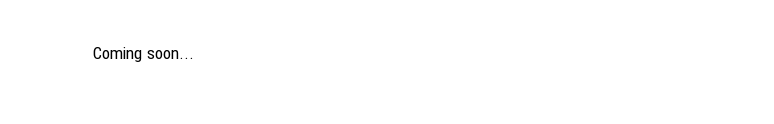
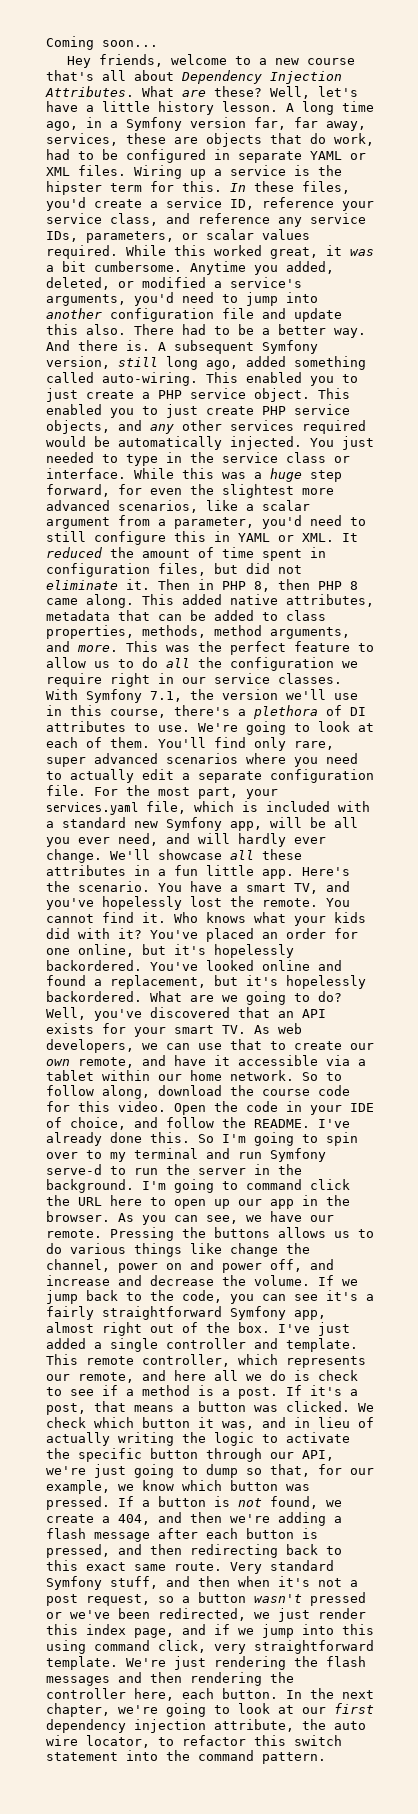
+ Hey friends, welcome to a new course that's all about Dependency Injection Attributes. What are these? Well, let's have a little history lesson. A long time ago, in a Symfony version far, far away, services, these are objects that do work, had to be configured in separate YAML or XML files. Wiring up a service is the hipster term for this. In these files, you'd create a service ID, reference your service class, and reference any service IDs, parameters, or scalar values required. While this worked great, it was a bit cumbersome. Anytime you added, deleted, or modified a service's arguments, you'd need to jump into another configuration file and update this also. There had to be a better way. And there is. A subsequent Symfony version, still long ago, added something called auto-wiring. This enabled you to just create a PHP service object. This enabled you to just create PHP service objects, and any other services required would be automatically injected. You just needed to type in the service class or interface. While this was a huge step forward, for even the slightest more advanced scenarios, like a scalar argument from a parameter, you'd need to still configure this in YAML or XML. It reduced the amount of time spent in configuration files, but did not eliminate it. Then in PHP 8, then PHP 8 came along. This added native attributes, metadata that can be added to class properties, methods, method arguments, and more. This was the perfect feature to allow us to do all the configuration we require right in our service classes. With Symfony 7.1, the version we'll use in this course, there's a plethora of DI attributes to use. We're going to look at each of them. You'll find only rare, super advanced scenarios where you need to actually edit a separate configuration file. For the most part, your services.yaml file, which is included with a standard new Symfony app, will be all you ever need, and will hardly ever change. We'll showcase all these attributes in a fun little app. Here's the scenario. You have a smart TV, and you've hopelessly lost the remote. You cannot find it. Who knows what your kids did with it? You've placed an order for one online, but it's hopelessly backordered. You've looked online and found a replacement, but it's hopelessly backordered. What are we going to do? Well, you've discovered that an API exists for your smart TV. As web developers, we can use that to create our own remote, and have it accessible via a tablet within our home network. So to follow along, download the course code for this video. Open the code in your IDE of choice, and follow the README. I've already done this. So I'm going to spin over to my terminal and run Symfony serve-d to run the server in the background. I'm going to command click the URL here to open up our app in the browser. As you can see, we have our remote. Pressing the buttons allows us to do various things like change the channel, power on and power off, and increase and decrease the volume. If we jump back to the code, you can see it's a fairly straightforward Symfony app, almost right out of the box. I've just added a single controller and template. This remote controller, which represents our remote, and here all we do is check to see if a method is a post. If it's a post, that means a button was clicked. We check which button it was, and in lieu of actually writing the logic to activate the specific button through our API, we're just going to dump so that, for our example, we know which button was pressed. If a button is not found, we create a 404, and then we're adding a flash message after each button is pressed, and then redirecting back to this exact same route. Very standard Symfony stuff, and then when it's not a post request, so a button wasn't pressed or we've been redirected, we just render this index page, and if we jump into this using command click, very straightforward template. We're just rendering the flash messages and then rendering the controller here, each button. In the next chapter, we're going to look at our first dependency injection attribute, the auto wire locator, to refactor this switch statement into the command pattern.

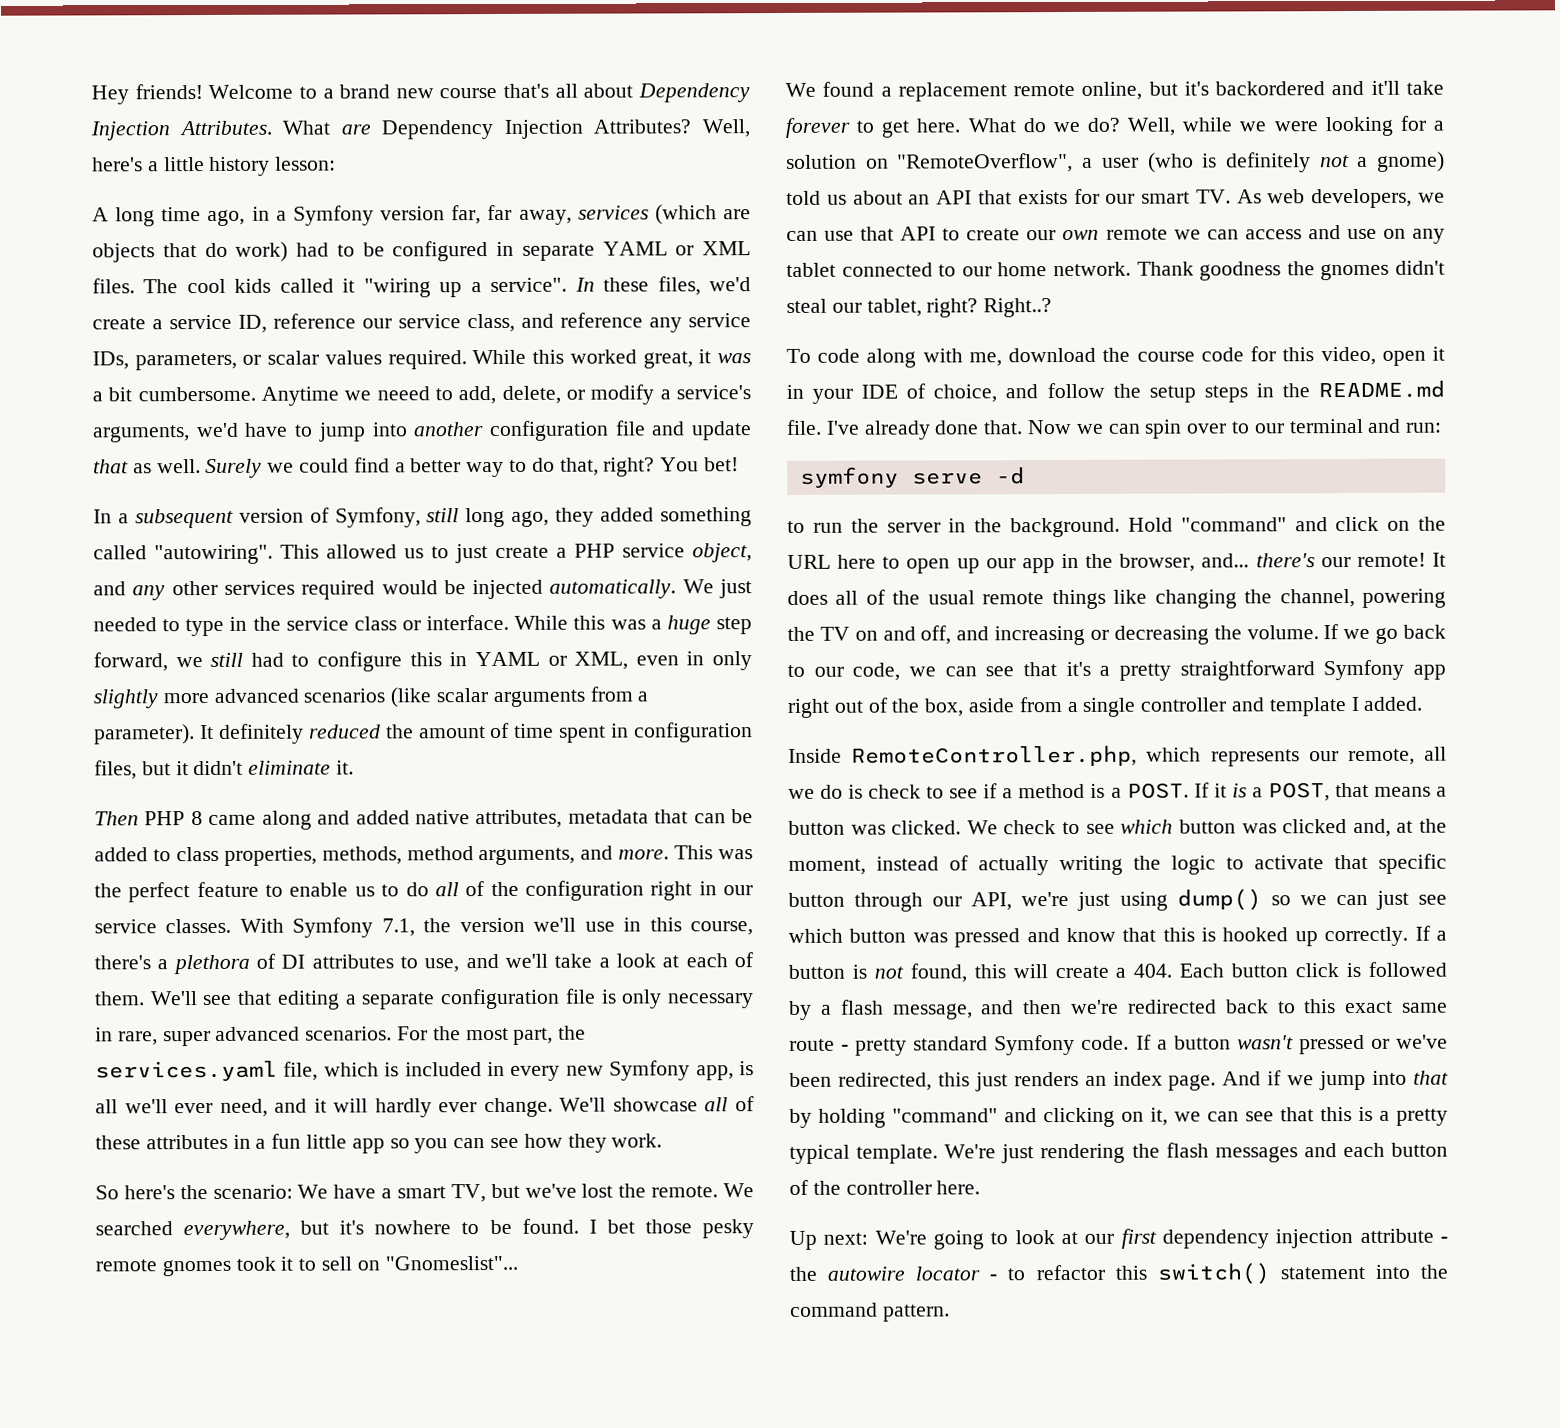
- Coming soon...
- Hey friends, welcome to a new course that's all about Dependency Injection Attributes.
+ Hey friends! Welcome to a brand new course that's all about Dependency Injection Attributes.
- What are these? Well, let's have a little history lesson. A long time ago, in a Symfony version far, far away, services, these are objects that do work, had to be configured in separate YAML or XML files.
+ What are Dependency Injection Attributes? Well, here's a little history lesson:
+ A long time ago, in a Symfony version far, far away, services (which are objects that do work) had to be configured in separate YAML or XML files.
- Wiring up a service is the hipster term for this.
+ The cool kids called it "wiring up a service".
- In these files, you'd create a service ID, reference your service class, and reference any service IDs, parameters, or scalar values required.
+ In these files, we'd create a service ID, reference our service class, and reference any service IDs, parameters, or scalar values required.
- Anytime you added, deleted, or modified a service's arguments, you'd need to jump into another configuration file and update this also. There had to be a better way. And there is. A subsequent Symfony version, still long ago, added something called auto-wiring. This enabled you to just create a PHP service object. This enabled you to just create PHP service objects, and any other services required would be automatically injected. You just needed to type in the service class or interface.
+ Anytime we neeed to add, delete, or modify a service's arguments, we'd have to jump into another configuration file and update that as well. Surely we could find a better way to do that, right? You bet!
+ In a subsequent version of Symfony, still long ago, they added something called "autowiring". This allowed us to just create a PHP service object, and any other services required would be injected automatically. We just needed to type in the service class or interface.
- While this was a huge step forward, for even the slightest more advanced scenarios, like a scalar argument from a parameter, you'd need to still configure this in YAML or XML. It reduced the amount of time spent in configuration files, but did not eliminate it. Then in PHP 8, then PHP 8 came along. This added native attributes, metadata that can be added to class properties, methods, method arguments, and more.
+ While this was a huge step forward, we still had to configure this in YAML or XML, even in only slightly more advanced scenarios (like scalar arguments from a parameter). It definitely reduced the amount of time spent in configuration files, but it didn't eliminate it.
+ Then PHP 8 came along and added native attributes, metadata that can be added to class properties, methods, method arguments, and more.
- This was the perfect feature to allow us to do all the configuration we require right in our service classes.
+ This was the perfect feature to enable us to do all of the configuration right in our service classes.
- With Symfony 7.1, the version we'll use in this course, there's a plethora of DI attributes to use. We're going to look at each of them.
+ With Symfony 7.1, the version we'll use in this course, there's a plethora of DI attributes to use, and we'll take a look at each of them.
- You'll find only rare, super advanced scenarios where you need to actually edit a separate configuration file.
+ We'll see that editing a separate configuration file is only necessary in rare, super advanced scenarios.
- For the most part, your services.yaml file, which is included with a standard new Symfony app, will be all you ever need, and will hardly ever change.
+ For the most part, the services.yaml file, which is included in every new Symfony app, is all we'll ever need, and it will hardly ever change.
- We'll showcase all these attributes in a fun little app. Here's the scenario. You have a smart TV, and you've hopelessly lost the remote. You cannot find it. Who knows what your kids did with it? You've placed an order for one online, but it's hopelessly backordered. You've looked online and found a replacement, but it's hopelessly backordered. What are we going to do? Well, you've discovered that an API exists for your smart TV. As web developers, we can use that to create our own remote, and have it accessible via a tablet within our home network. So to follow along, download the course code for this video. Open the code in your IDE of choice, and follow the README. I've already done this. So I'm going to spin over to my terminal and run Symfony serve-d to run the server in the background.
+ We'll showcase all of these attributes in a fun little app so you can see how they work.
+ So here's the scenario: We have a smart TV, but we've lost the remote. We searched everywhere, but it's nowhere to be found. I bet those pesky remote gnomes took it to sell on "Gnomeslist"...
+ We found a replacement remote online, but it's backordered and it'll take forever to get here. What do we do? Well, while we were looking for a solution on "RemoteOverflow", a user (who is definitely not a gnome) told us about an API that exists for our smart TV. As web developers, we can use that API to create our own remote we can access and use on any tablet connected to our home network. Thank goodness the gnomes didn't steal our tablet, right? Right..?
+ To code along with me, download the course code for this video, open it in your IDE of choice, and follow the setup steps in the README.md file. I've already done that. Now we can spin over to our terminal and run:
+ symfony serve -d
+ to run the server in the background.
- I'm going to command click the URL here to open up our app in the browser. As you can see, we have our remote. Pressing the buttons allows us to do various things like change the channel, power on and power off, and increase and decrease the volume.
+ Hold "command" and click on the URL here to open up our app in the browser, and... there's our remote! It does all of the usual remote things like changing the channel, powering the TV on and off, and increasing or decreasing the volume.
- If we jump back to the code, you can see it's a fairly straightforward Symfony app, almost right out of the box. I've just added a single controller and template. This remote controller, which represents our remote, and here all we do is check to see if a method is a post. If it's a post, that means a button was clicked.
+ If we go back to our code, we can see that it's a pretty straightforward Symfony app right out of the box, aside from a single controller and template I added.
+ Inside RemoteController.php, which represents our remote, all we do is check to see if a method is a POST. If it is a POST, that means a button was clicked.
- We check which button it was, and in lieu of actually writing the logic to activate the specific button through our API, we're just going to dump so that, for our example, we know which button was pressed.
+ We check to see which button was clicked and, at the moment, instead of actually writing the logic to activate that specific button through our API, we're just using dump() so we can just see which button was pressed and know that this is hooked up correctly.
- If a button is not found, we create a 404, and then we're adding a flash message after each button is pressed, and then redirecting back to this exact same route. Very standard Symfony stuff, and then when it's not a post request, so a button wasn't pressed or we've been redirected, we just render this index page, and if we jump into this using command click, very straightforward template.
+ If a button is not found, this will create a 404. Each button click is followed by a flash message, and then we're redirected back to this exact same route - pretty standard Symfony code. If a button wasn't pressed or we've been redirected, this just renders an index page. And if we jump into that by holding "command" and clicking on it, we can see that this is a pretty typical template.
- We're just rendering the flash messages and then rendering the controller here, each button. In the next chapter, we're going to look at our first dependency injection attribute, the auto wire locator, to refactor this switch statement into the command pattern.
+ We're just rendering the flash messages and each button of the controller here.
+ Up next: We're going to look at our first dependency injection attribute - the autowire locator - to refactor this switch() statement into the command pattern.

